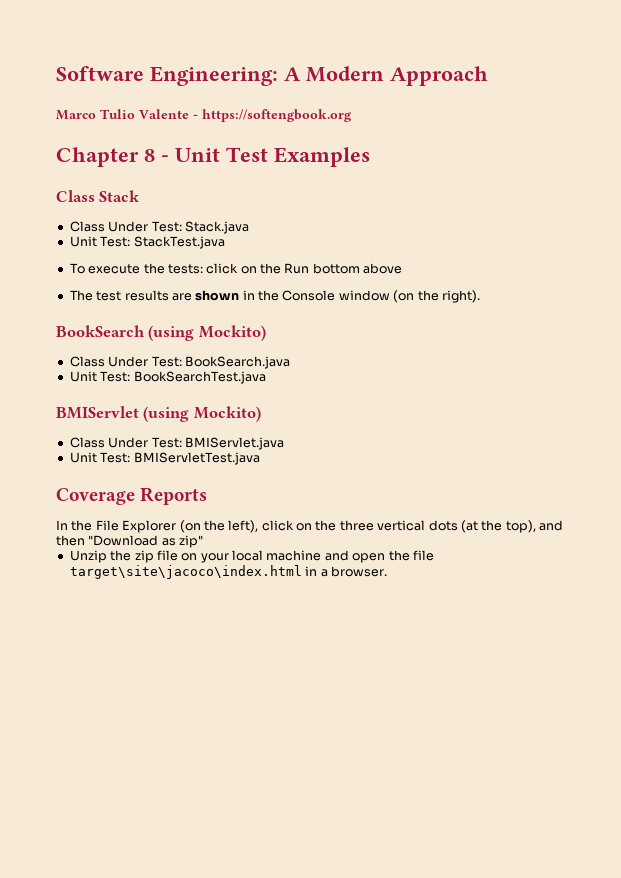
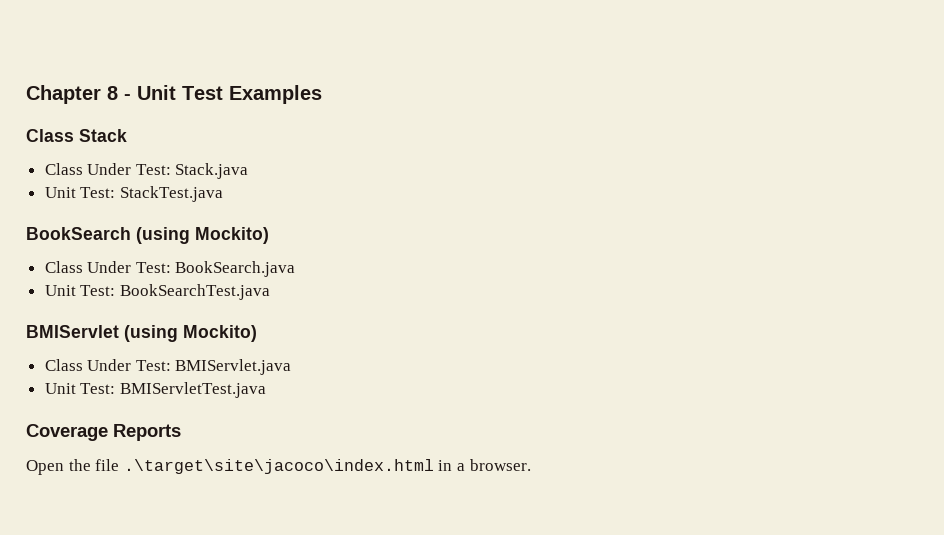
- Software Engineering: A Modern Approach
- Marco Tulio Valente - https://softengbook.org
- To execute the tests: click on the Run bottom above
- The test results are shown in the Console window (on the right).
- In the File Explorer (on the left), click on the three vertical dots (at the top), and then "Download as zip"
- Unzip the zip file on your local machine and open the file target\site\jacoco\index.html in a browser.
+ Open the file .\target\site\jacoco\index.html in a browser.

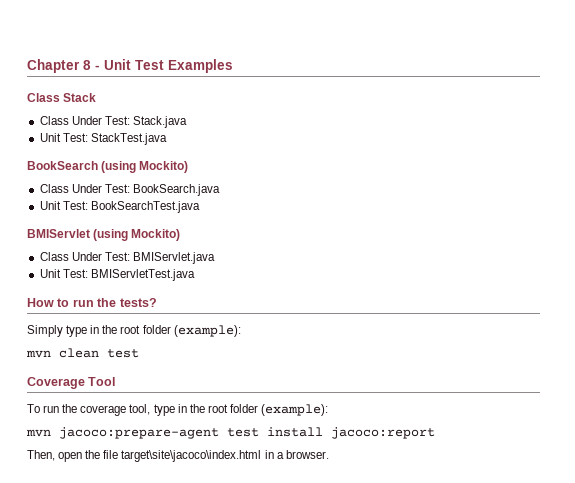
- Coverage Reports
- Open the file .\target\site\jacoco\index.html in a browser.
+ How to run the tests?
+ Simply type in the root folder (example):
+ mvn clean test
+ Coverage Tool
+ To run the coverage tool, type in the root folder (example):
+ mvn jacoco:prepare-agent test install jacoco:report
+ Then, open the file target\site\jacoco\index.html in a browser.

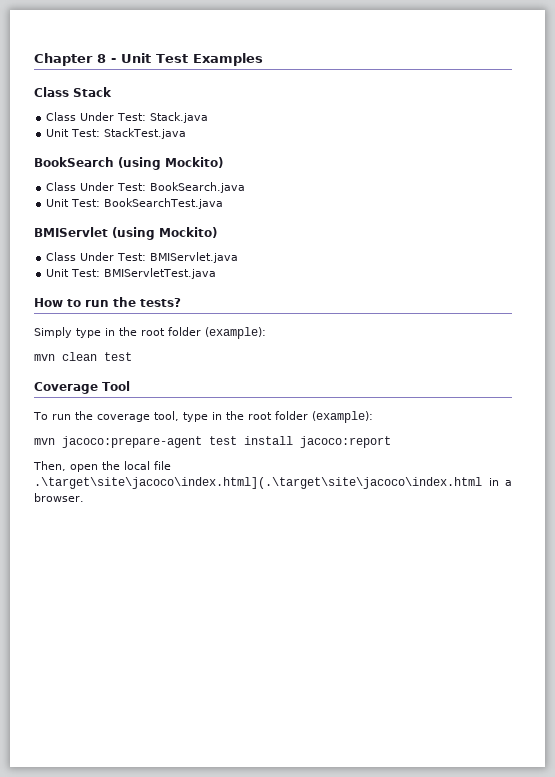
- Then, open the file target\site\jacoco\index.html in a browser.
+ Then, open the local file .\target\site\jacoco\index.html](.\target\site\jacoco\index.html in a browser.

